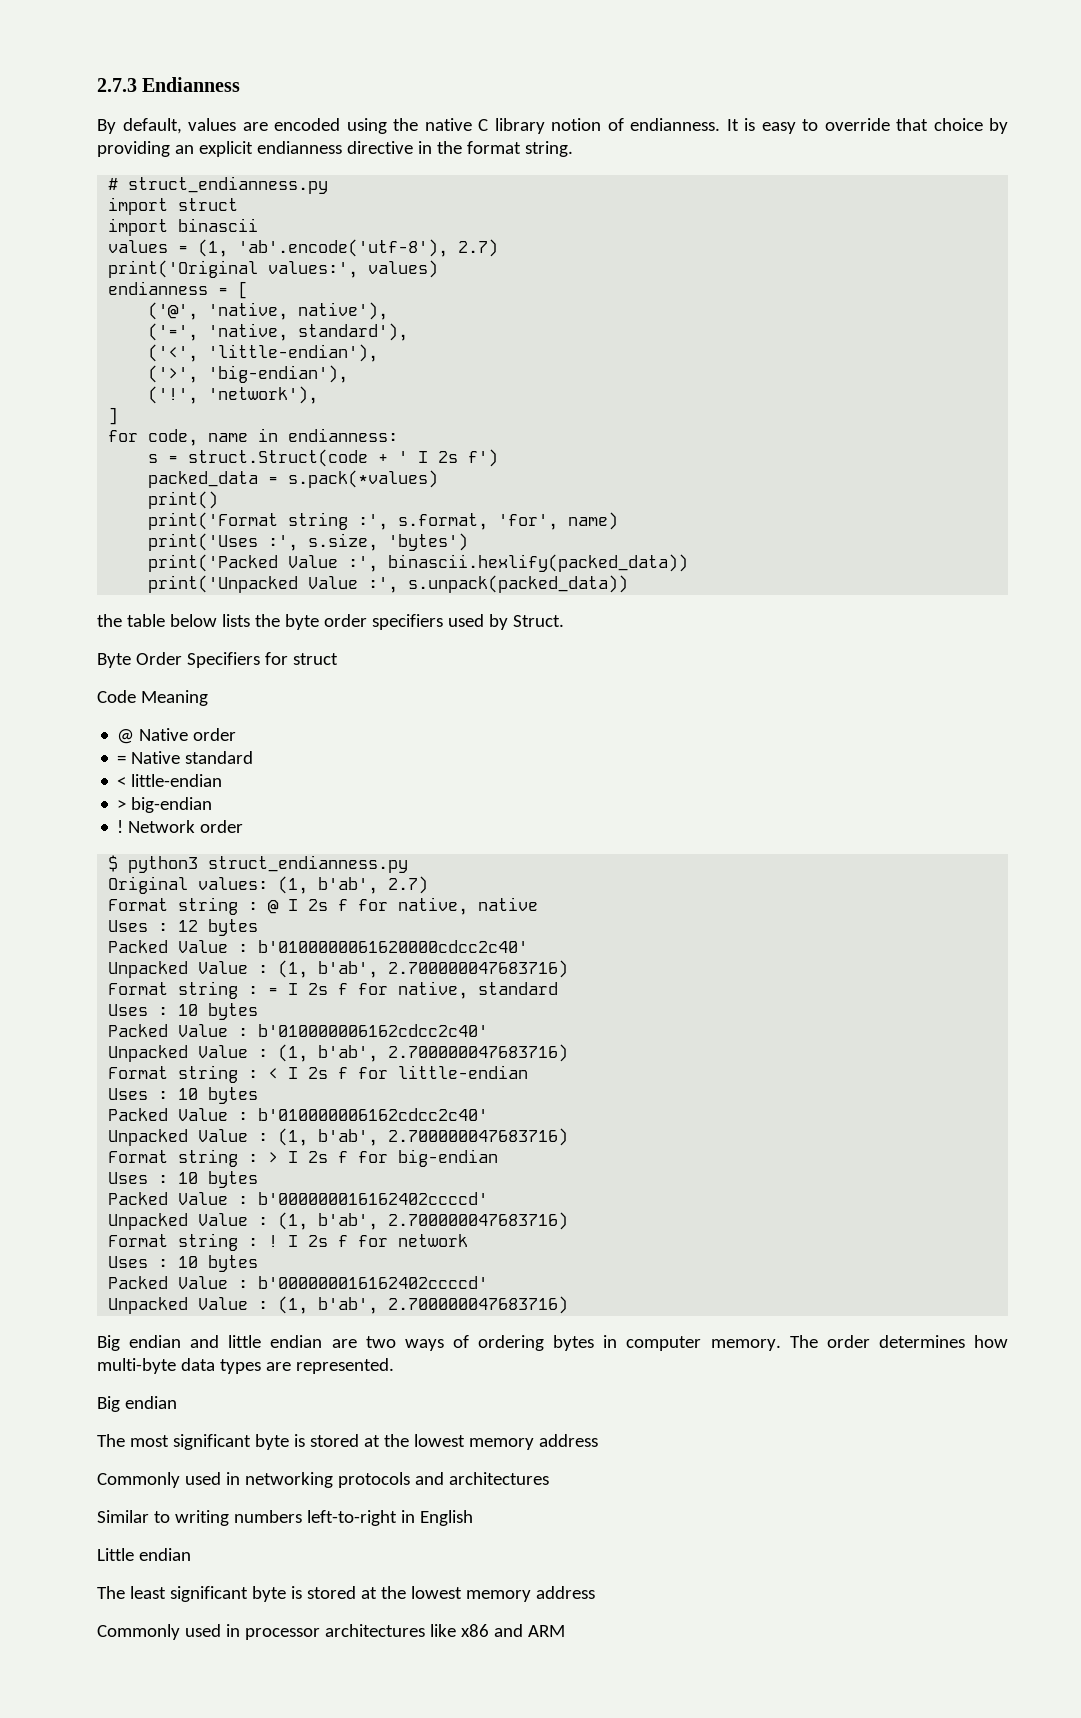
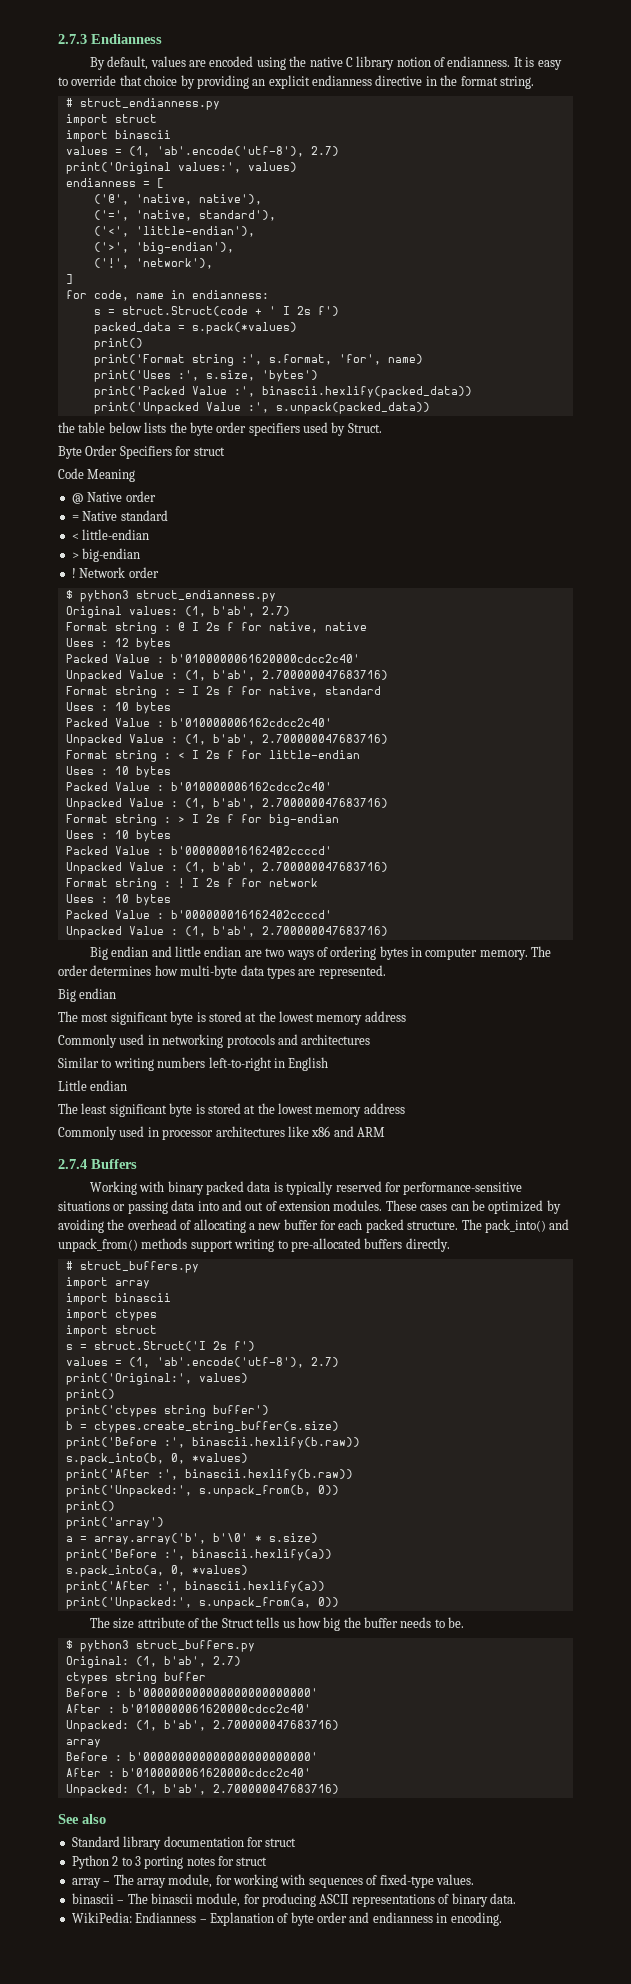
+ 2.7.4 Buffers
+ Working with binary packed data is typically reserved for performance-sensitive situations or passing data into and out of extension modules. These cases can be optimized by avoiding the overhead of allocating a new buffer for each packed structure. The pack_into() and unpack_from() methods support writing to pre-allocated buffers directly.
+ # struct_buffers.py
+ import array
+ import binascii
+ import ctypes
+ import struct
+ s = struct.Struct('I 2s f')
+ values = (1, 'ab'.encode('utf-8'), 2.7)
+ print('Original:', values)
+ print()
+ print('ctypes string buffer')
+ b = ctypes.create_string_buffer(s.size)
+ print('Before :', binascii.hexlify(b.raw))
+ s.pack_into(b, 0, *values)
+ print('After :', binascii.hexlify(b.raw))
+ print('Unpacked:', s.unpack_from(b, 0))
+ print()
+ print('array')
+ a = array.array('b', b'\0' * s.size)
+ print('Before :', binascii.hexlify(a))
+ s.pack_into(a, 0, *values)
+ print('After :', binascii.hexlify(a))
+ print('Unpacked:', s.unpack_from(a, 0))
+ The size attribute of the Struct tells us how big the buffer needs to be.
+ $ python3 struct_buffers.py
+ Original: (1, b'ab', 2.7)
+ ctypes string buffer
+ Before : b'000000000000000000000000'
+ After : b'0100000061620000cdcc2c40'
+ Unpacked: (1, b'ab', 2.700000047683716)
+ array
+ Before : b'000000000000000000000000'
+ After : b'0100000061620000cdcc2c40'
+ Unpacked: (1, b'ab', 2.700000047683716)
+ See also
+ Standard library documentation for struct
+ Python 2 to 3 porting notes for struct
+ array – The array module, for working with sequences of fixed-type values.
+ binascii – The binascii module, for producing ASCII representations of binary data.
+ WikiPedia: Endianness – Explanation of byte order and endianness in encoding.

